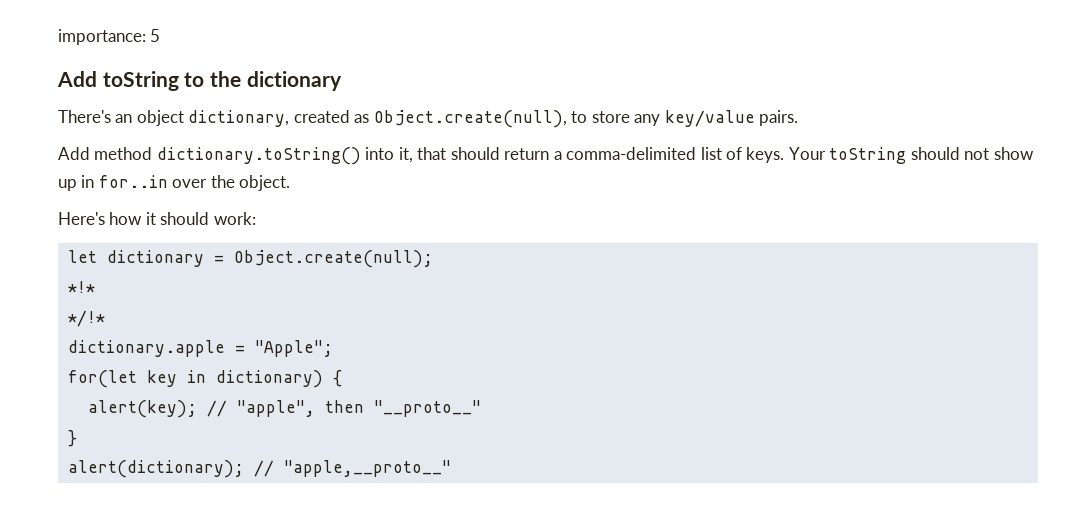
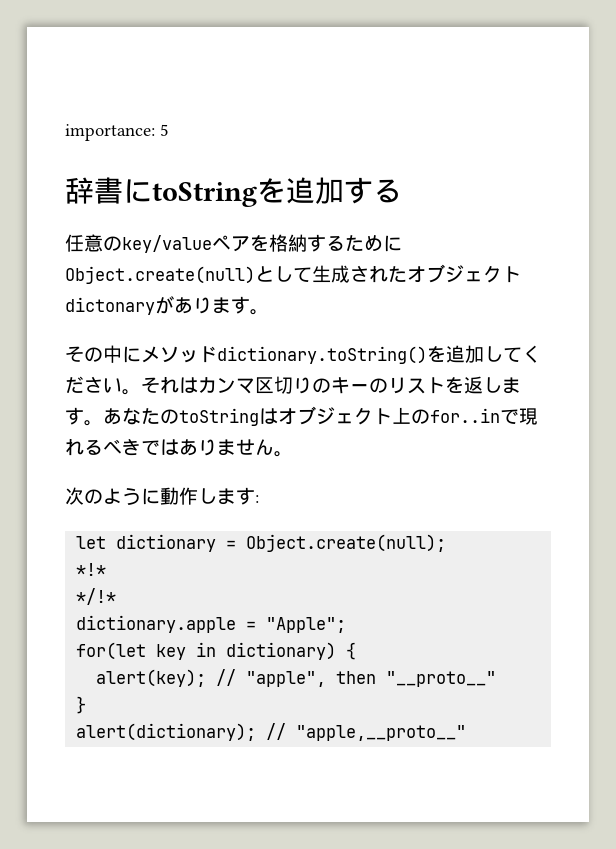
- Add toString to the dictionary
- There's an object dictionary, created as Object.create(null), to store any key/value pairs.
- Add method dictionary.toString() into it, that should return a comma-delimited list of keys. Your toString should not show up in for..in over the object.
- Here's how it should work:
+ 辞書にtoStringを追加する
+ 任意のkey/valueペアを格納するためにObject.create(null)として生成されたオブジェクトdictonaryがあります。
+ その中にメソッドdictionary.toString()を追加してください。それはカンマ区切りのキーのリストを返します。あなたのtoStringはオブジェクト上のfor..inで現れるべきではありません。
+ 次のように動作します:

